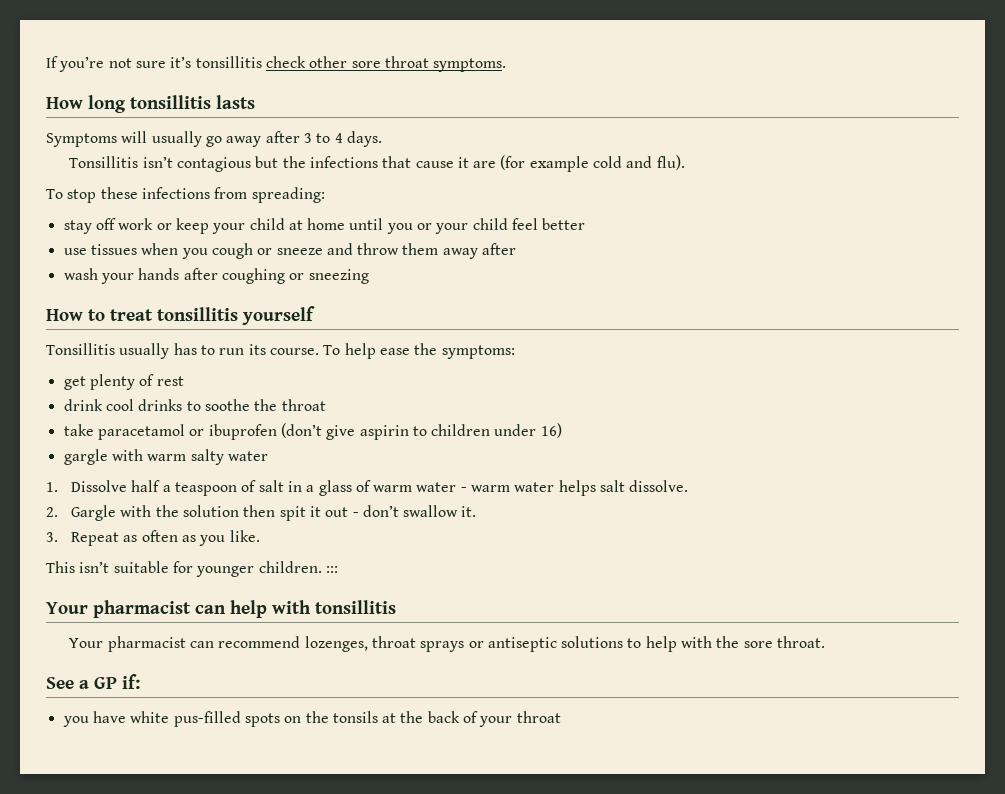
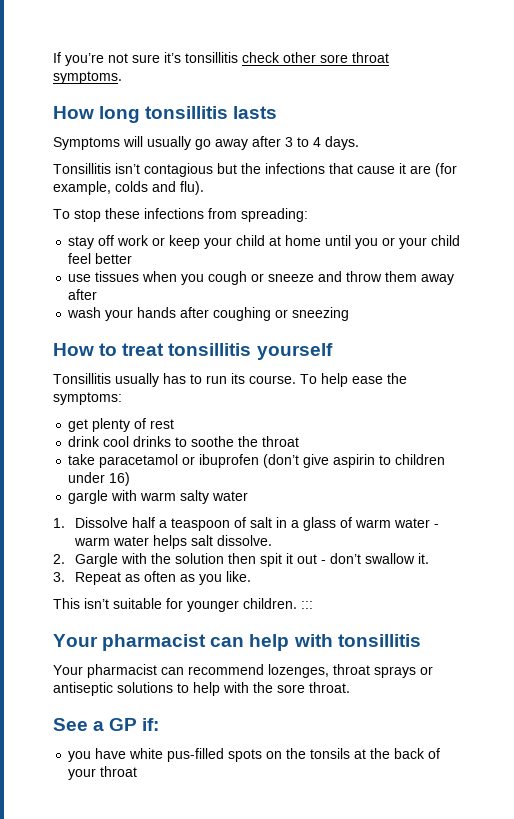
- Tonsillitis isn’t contagious but the infections that cause it are (for example cold and flu).
+ Tonsillitis isn’t contagious but the infections that cause it are (for example, colds and flu).

